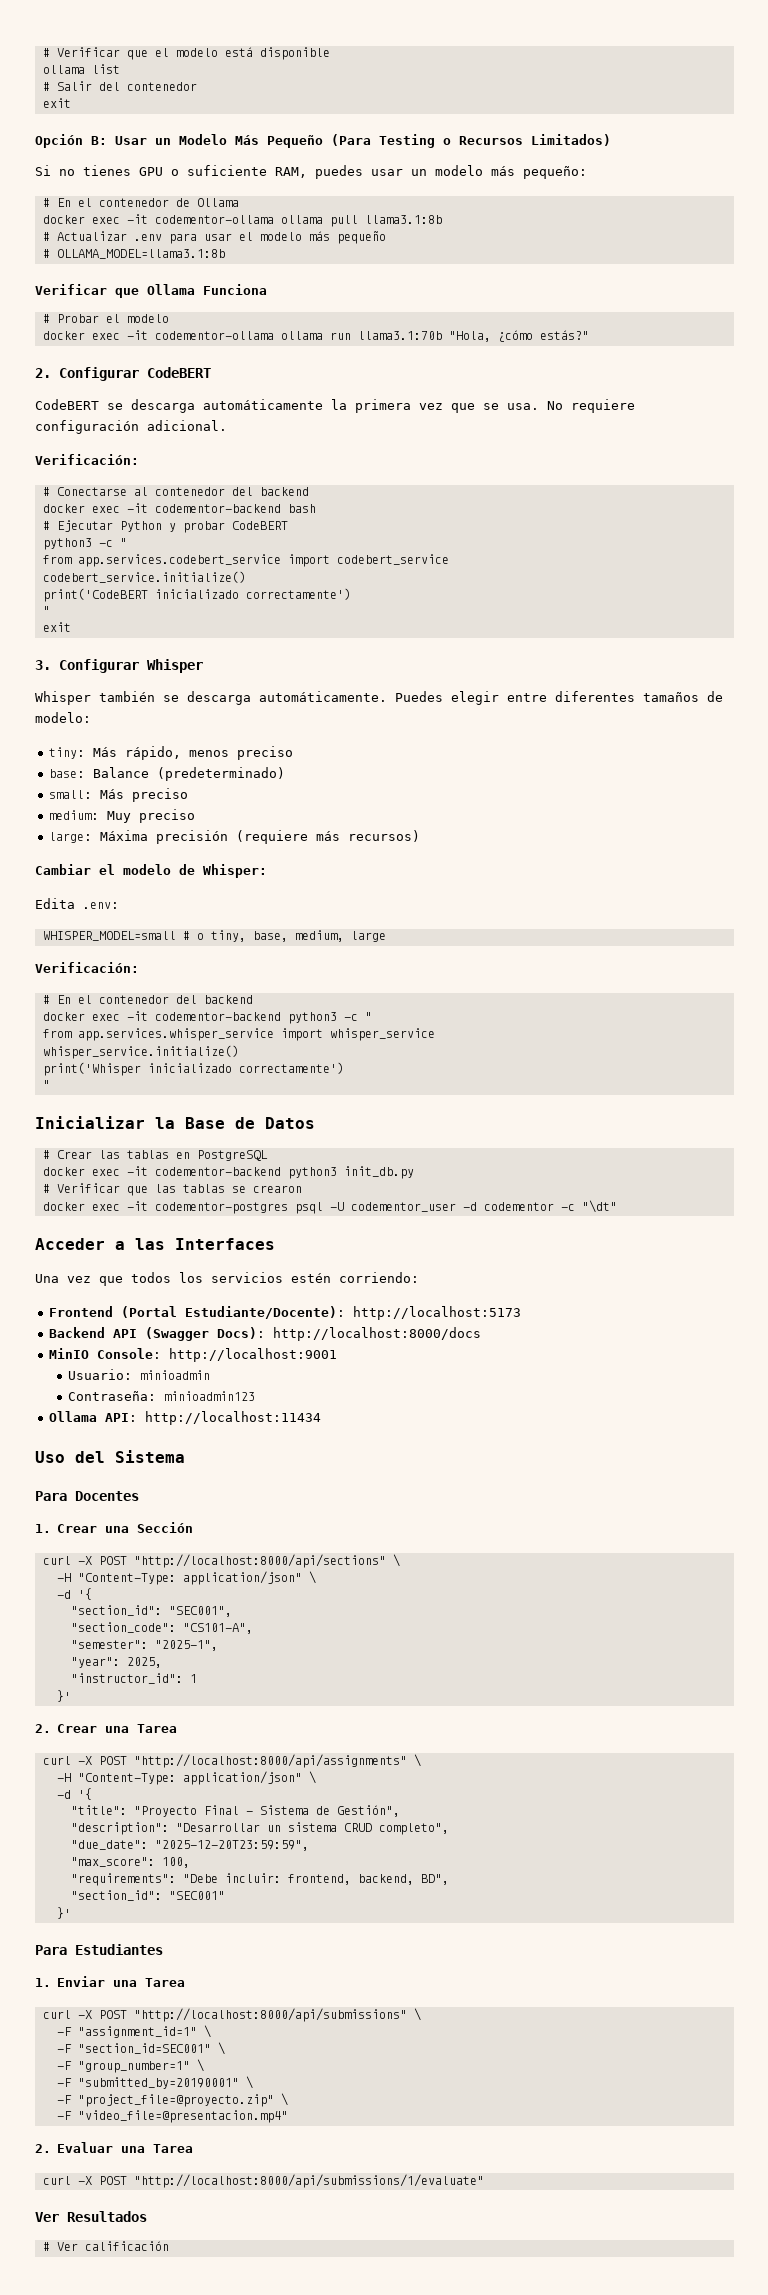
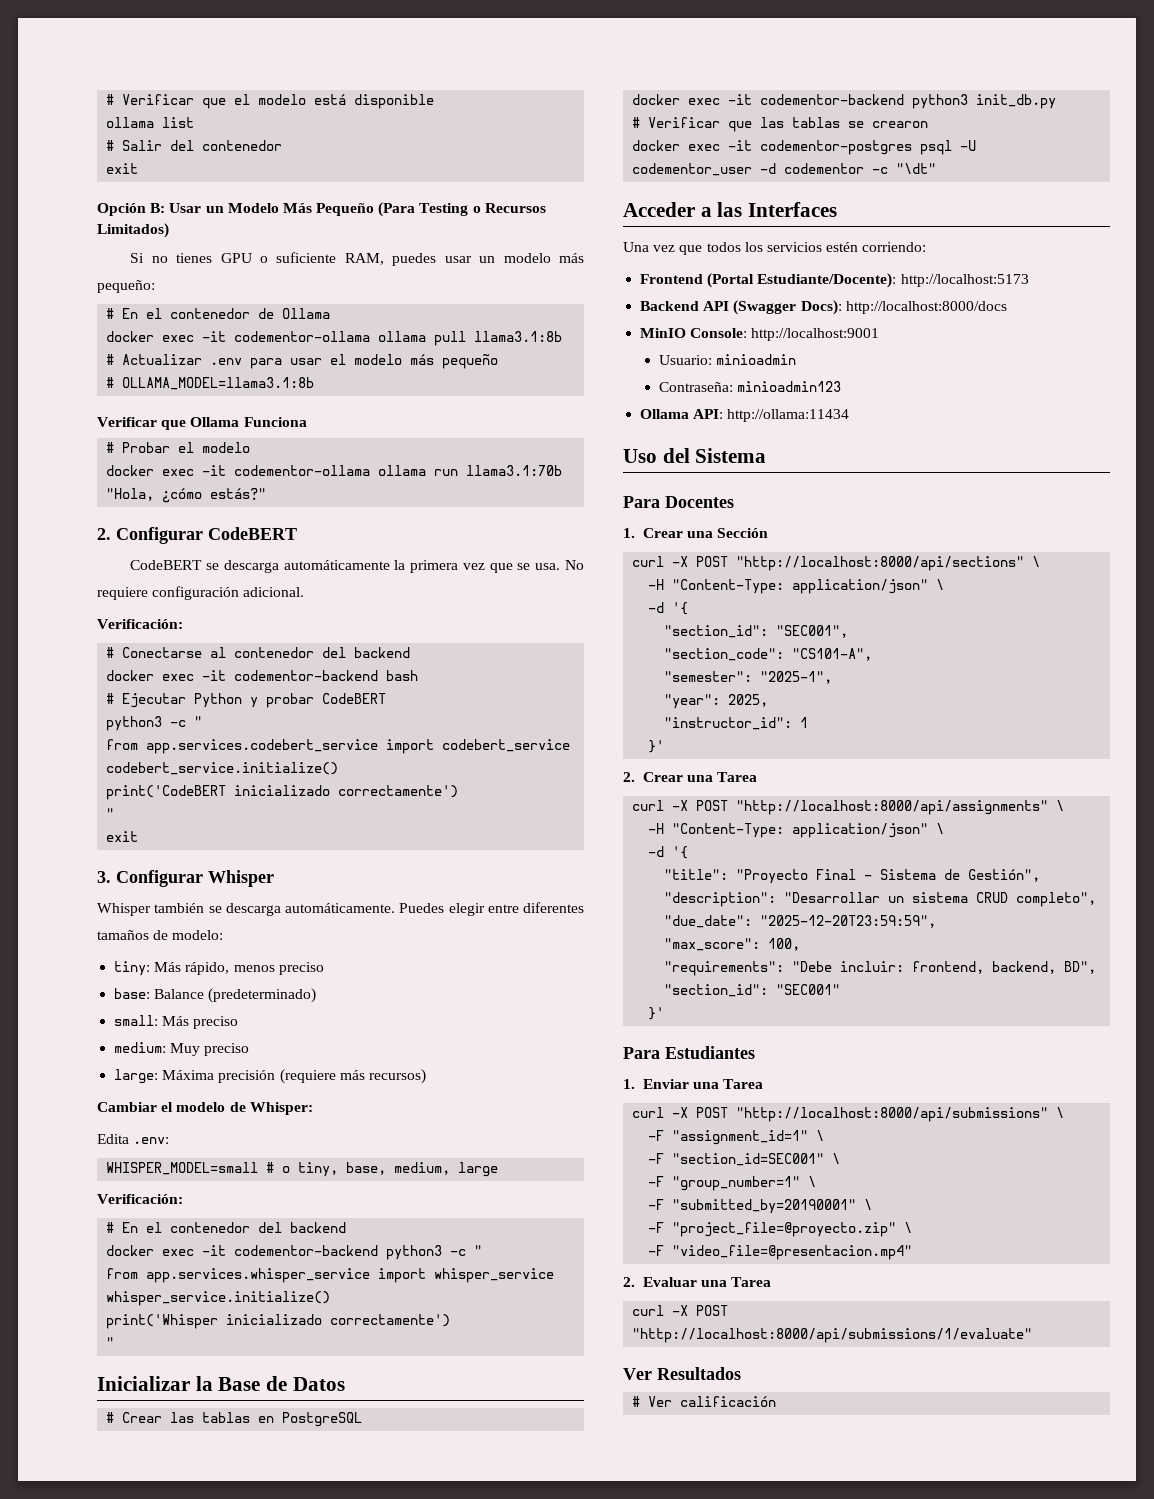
- Ollama API: http://localhost:11434
+ Ollama API: http://ollama:11434

